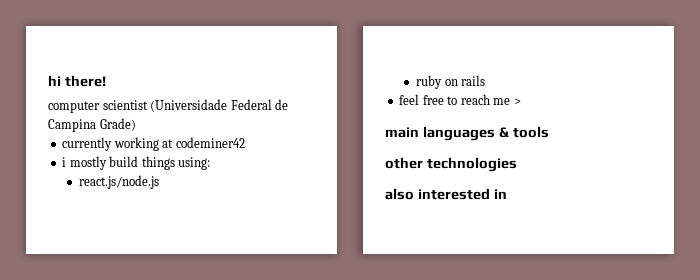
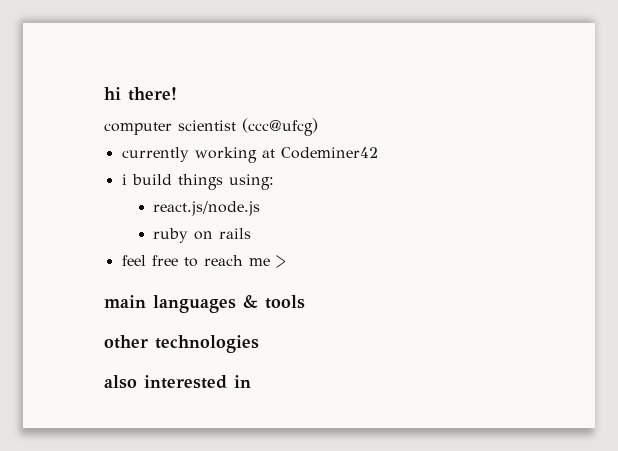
- computer scientist (Universidade Federal de Campina Grade)
+ computer scientist (ccc@ufcg)
- currently working at codeminer42
+ currently working at Codeminer42
- i mostly build things using:
+ i build things using:

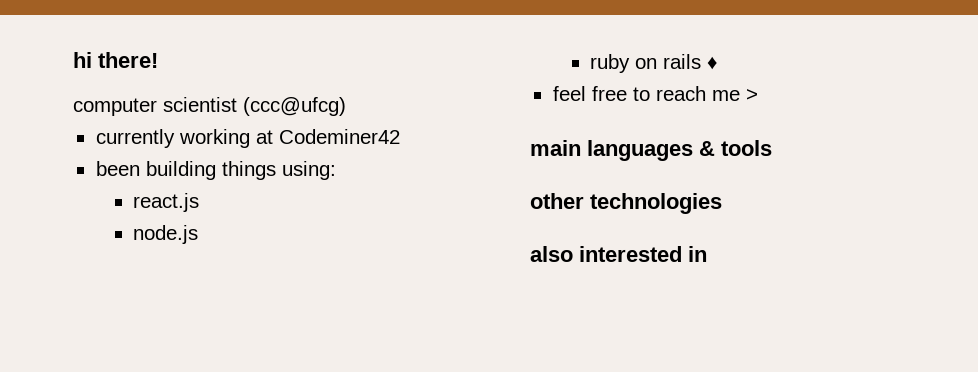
- i build things using:
+ been building things using:
- react.js/node.js
+ react.js
+ node.js
- ruby on rails
+ ruby on rails ♦

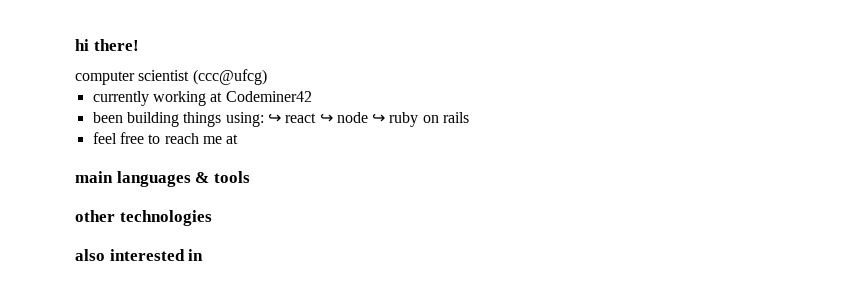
- been building things using:
- react.js
- node.js
- ruby on rails ♦
+ been building things using: ↪ react ↪ node ↪ ruby on rails
- feel free to reach me >
+ feel free to reach me at

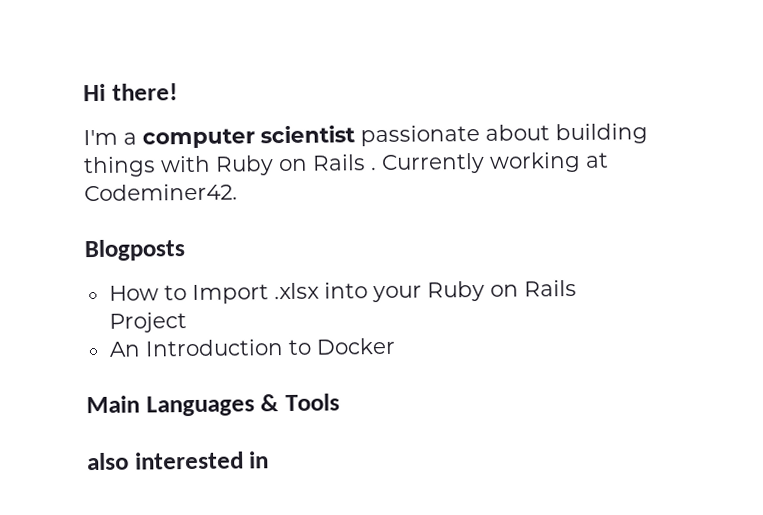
- hi there!
+ Hi there!
- computer scientist (ccc@ufcg)
- currently working at Codeminer42
- been building things using: ↪ react ↪ node ↪ ruby on rails
- feel free to reach me at
- main languages & tools
- other technologies
+ I'm a computer scientist passionate about building things with Ruby on Rails . Currently working at Codeminer42.
+ Blogposts
+ How to Import .xlsx into your Ruby on Rails Project
+ An Introduction to Docker
+ Main Languages & Tools

